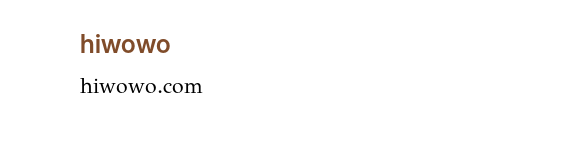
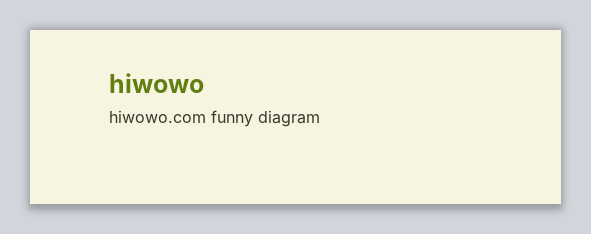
- hiwowo.com
+ hiwowo.com funny diagram

